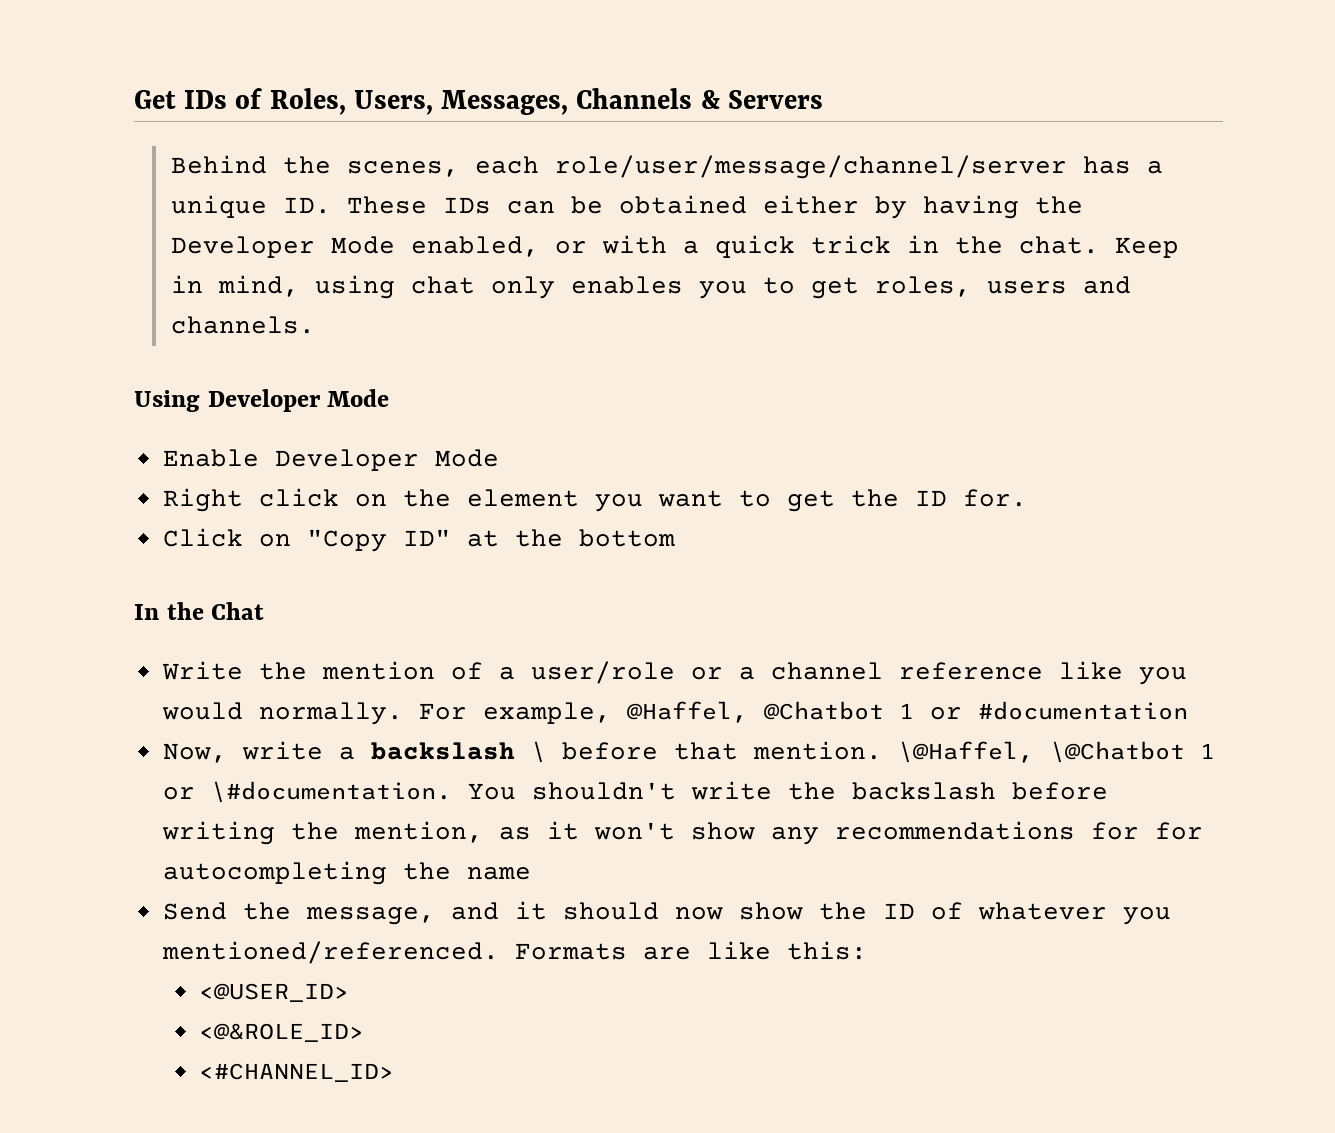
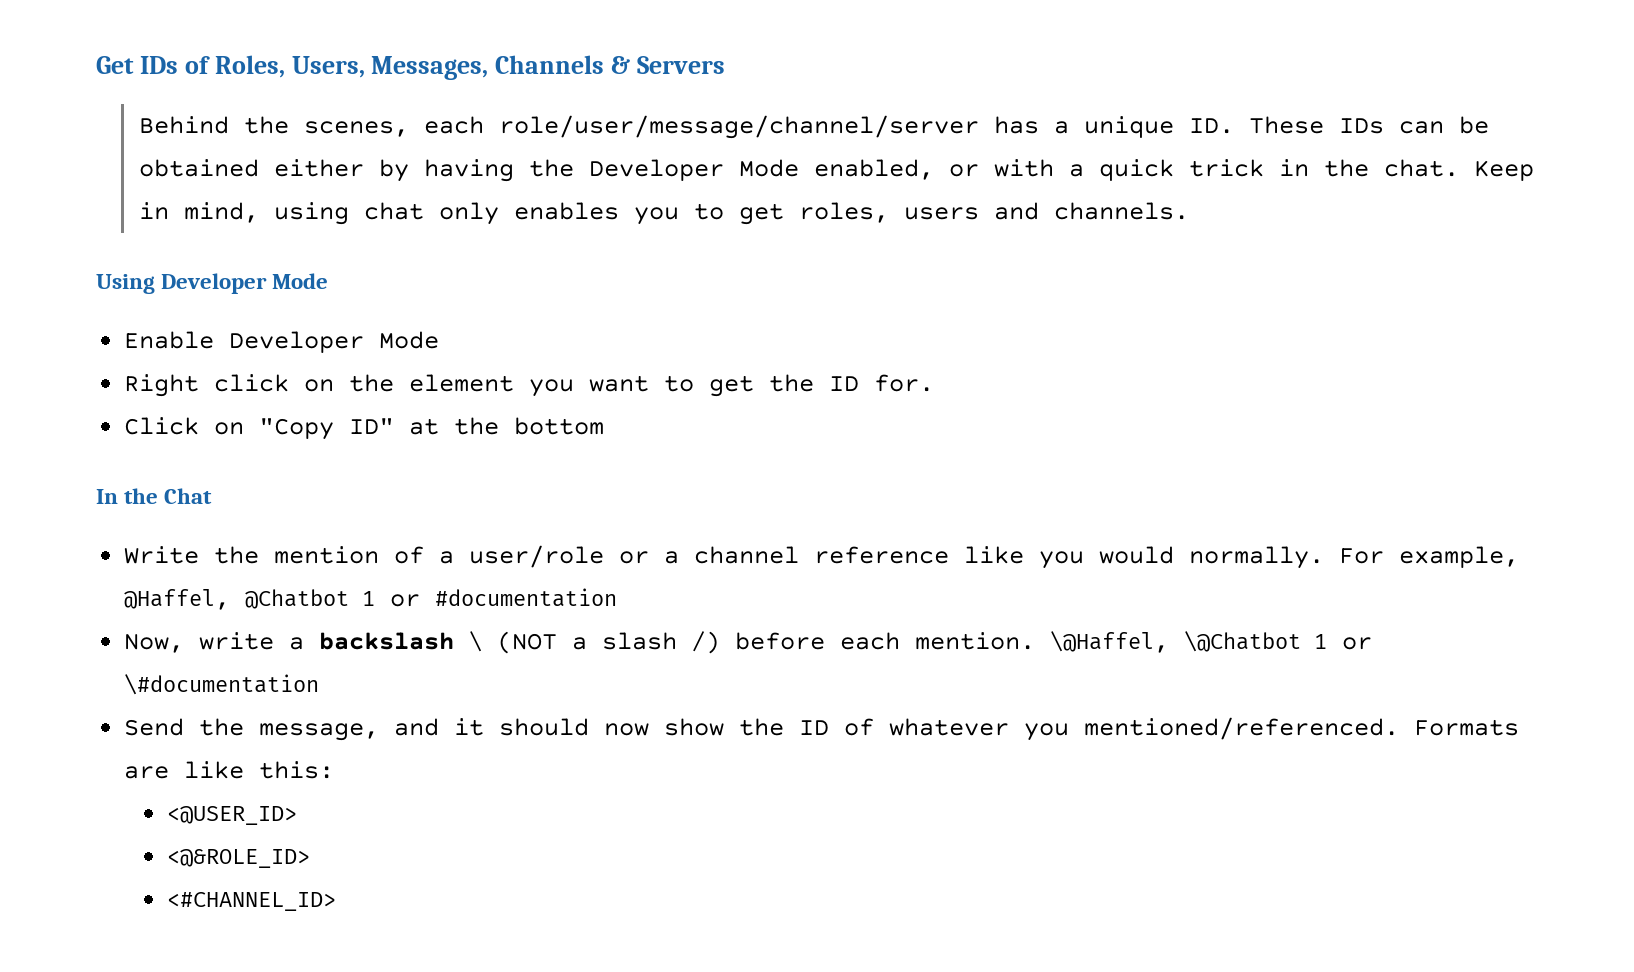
- Now, write a backslash \ before that mention.
+ Now, write a backslash \ (NOT a slash /) before each mention.
- \@Haffel, \@Chatbot 1 or \#documentation. You shouldn't write the backslash before writing the mention, as it won't show any recommendations for for autocompleting the name
+ \@Haffel, \@Chatbot 1 or \#documentation

